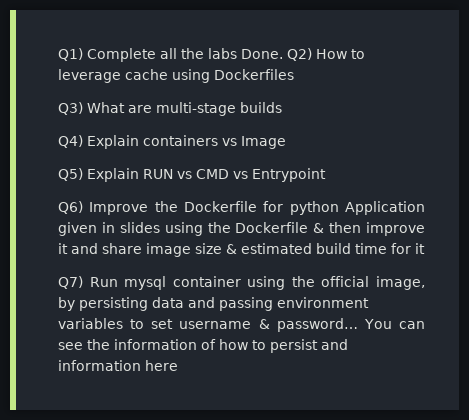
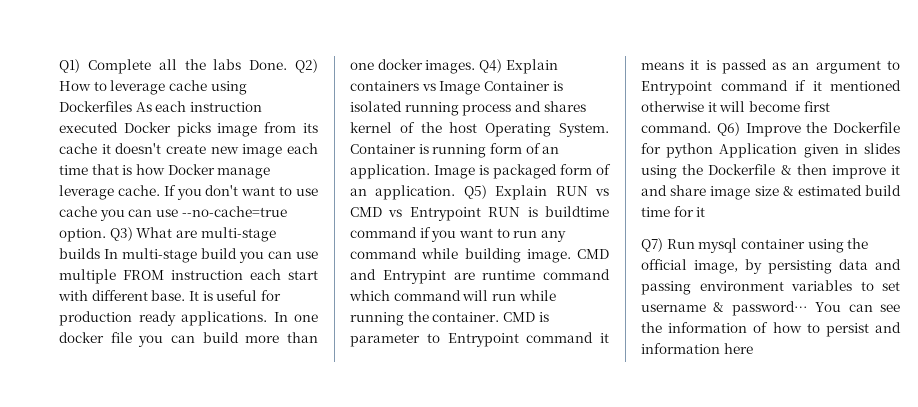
- Q2) How to leverage cache using Dockerfiles
- Q3) What are multi-stage builds
- Q4) Explain containers vs Image
- Q5) Explain RUN vs CMD vs Entrypoint
- Q6) Improve the Dockerfile for python Application given in slides using the Dockerfile & then improve it and share image size & estimated build time for it
+ Q2) How to leverage cache using Dockerfiles As each instruction executed Docker picks image from its cache it doesn't create new image each time that is how Docker manage leverage cache. If you don't want to use cache you can use --no-cache=true option. Q3) What are multi-stage builds In multi-stage build you can use multiple FROM instruction each start with different base. It is useful for production ready applications. In one docker file you can build more than one docker images. Q4) Explain containers vs Image Container is isolated running process and shares kernel of the host Operating System. Container is running form of an application. Image is packaged form of an application. Q5) Explain RUN vs CMD vs Entrypoint RUN is buildtime command if you want to run any command while building image. CMD and Entrypint are runtime command which command will run while running the container. CMD is parameter to Entrypoint command it means it is passed as an argument to Entrypoint command if it mentioned otherwise it will become first command. Q6) Improve the Dockerfile for python Application given in slides using the Dockerfile & then improve it and share image size & estimated build time for it

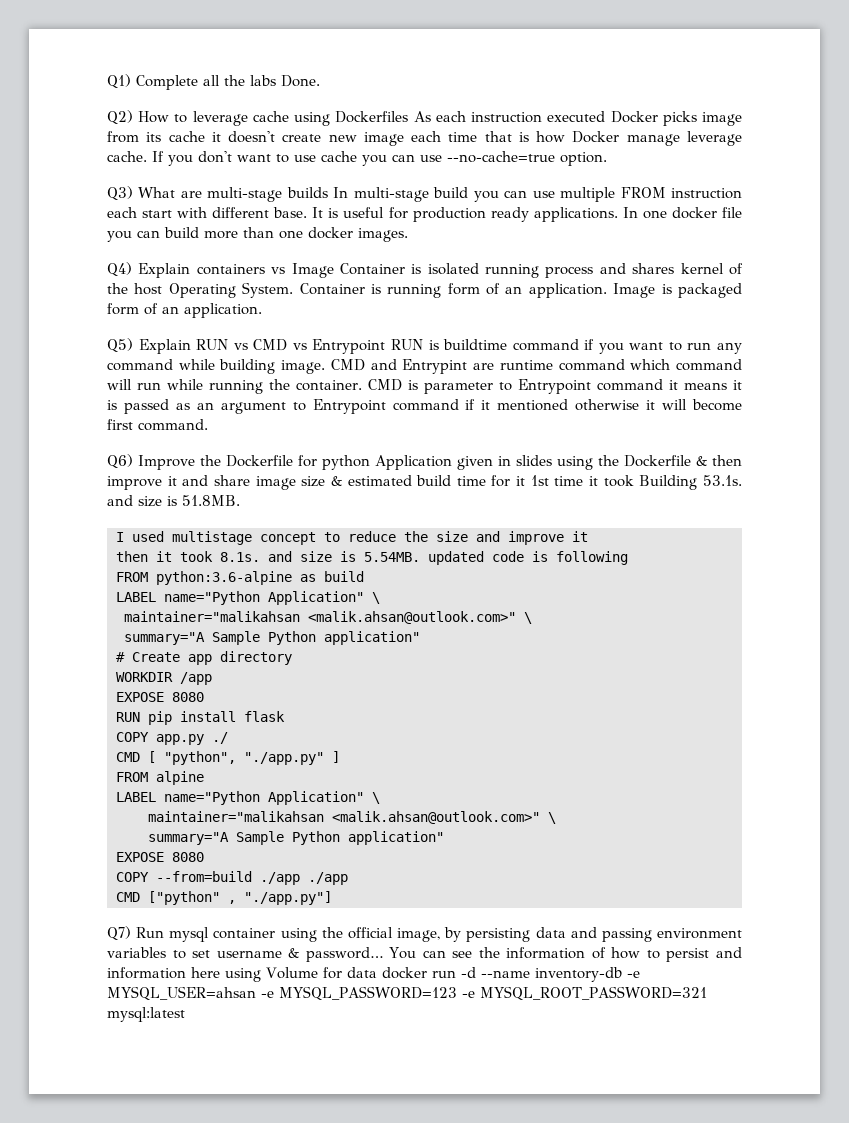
- Q1) Complete all the labs Done. Q2) How to leverage cache using Dockerfiles As each instruction executed Docker picks image from its cache it doesn't create new image each time that is how Docker manage leverage cache.
+ Q1) Complete all the labs Done.
+ Q2) How to leverage cache using Dockerfiles As each instruction executed Docker picks image from its cache it doesn't create new image each time that is how Docker manage leverage cache.
- If you don't want to use cache you can use --no-cache=true option. Q3) What are multi-stage builds In multi-stage build you can use multiple FROM instruction each start with different base.
+ If you don't want to use cache you can use --no-cache=true option.
+ Q3) What are multi-stage builds In multi-stage build you can use multiple FROM instruction each start with different base.
- In one docker file you can build more than one docker images. Q4) Explain containers vs Image Container is isolated running process and shares kernel of the host Operating System.
+ In one docker file you can build more than one docker images.
+ Q4) Explain containers vs Image Container is isolated running process and shares kernel of the host Operating System.
- Image is packaged form of an application. Q5) Explain RUN vs CMD vs Entrypoint RUN is buildtime command if you want to run any command while building image.
+ Image is packaged form of an application.
+ Q5) Explain RUN vs CMD vs Entrypoint RUN is buildtime command if you want to run any command while building image.
- CMD is parameter to Entrypoint command it means it is passed as an argument to Entrypoint command if it mentioned otherwise it will become first command. Q6) Improve the Dockerfile for python Application given in slides using the Dockerfile & then improve it and share image size & estimated build time for it
+ CMD is parameter to Entrypoint command it means it is passed as an argument to Entrypoint command if it mentioned otherwise it will become first command.
+ Q6) Improve the Dockerfile for python Application given in slides using the Dockerfile & then improve it and share image size & estimated build time for it 1st time it took Building 53.1s. and size is 51.8MB.
+ I used multistage concept to reduce the size and improve it
+ then it took 8.1s. and size is 5.54MB. updated code is following
+ FROM python:3.6-alpine as build
+ LABEL name="Python Application" \
+ maintainer="malikahsan <malik.ahsan@outlook.com>" \
+ summary="A Sample Python application"
+ # Create app directory
+ WORKDIR /app
+ EXPOSE 8080
+ RUN pip install flask
+ COPY app.py ./
+ CMD [ "python", "./app.py" ]
+ FROM alpine
+ LABEL name="Python Application" \
+ maintainer="malikahsan <malik.ahsan@outlook.com>" \
+ summary="A Sample Python application"
+ EXPOSE 8080
+ COPY --from=build ./app ./app
+ CMD ["python" , "./app.py"]
- You can see the information of how to persist and information here
+ You can see the information of how to persist and information here using Volume for data docker run -d --name inventory-db -e MYSQL_USER=ahsan -e MYSQL_PASSWORD=123 -e MYSQL_ROOT_PASSWORD=321 mysql:latest

